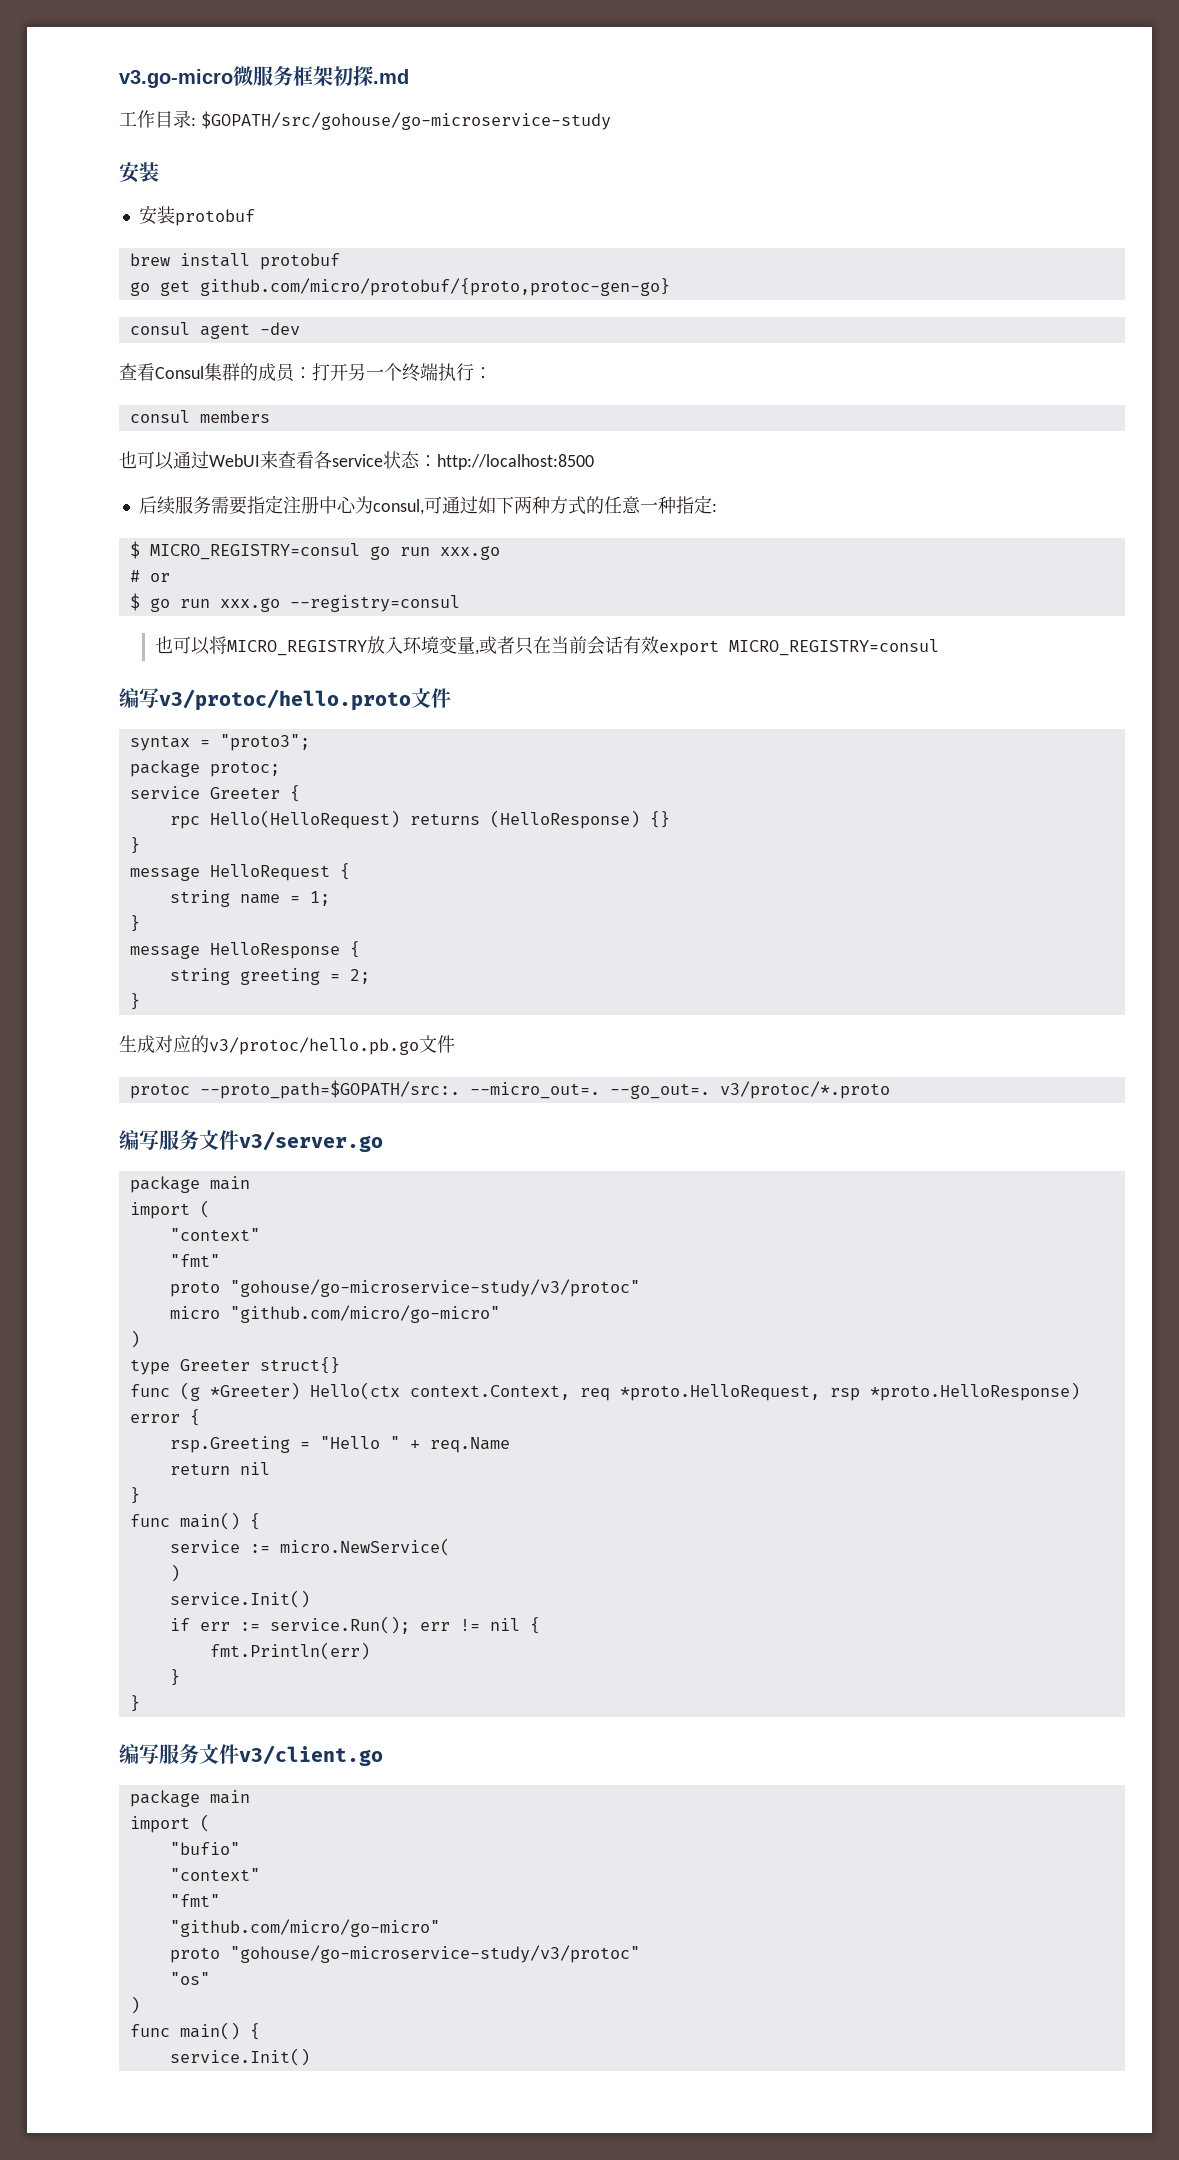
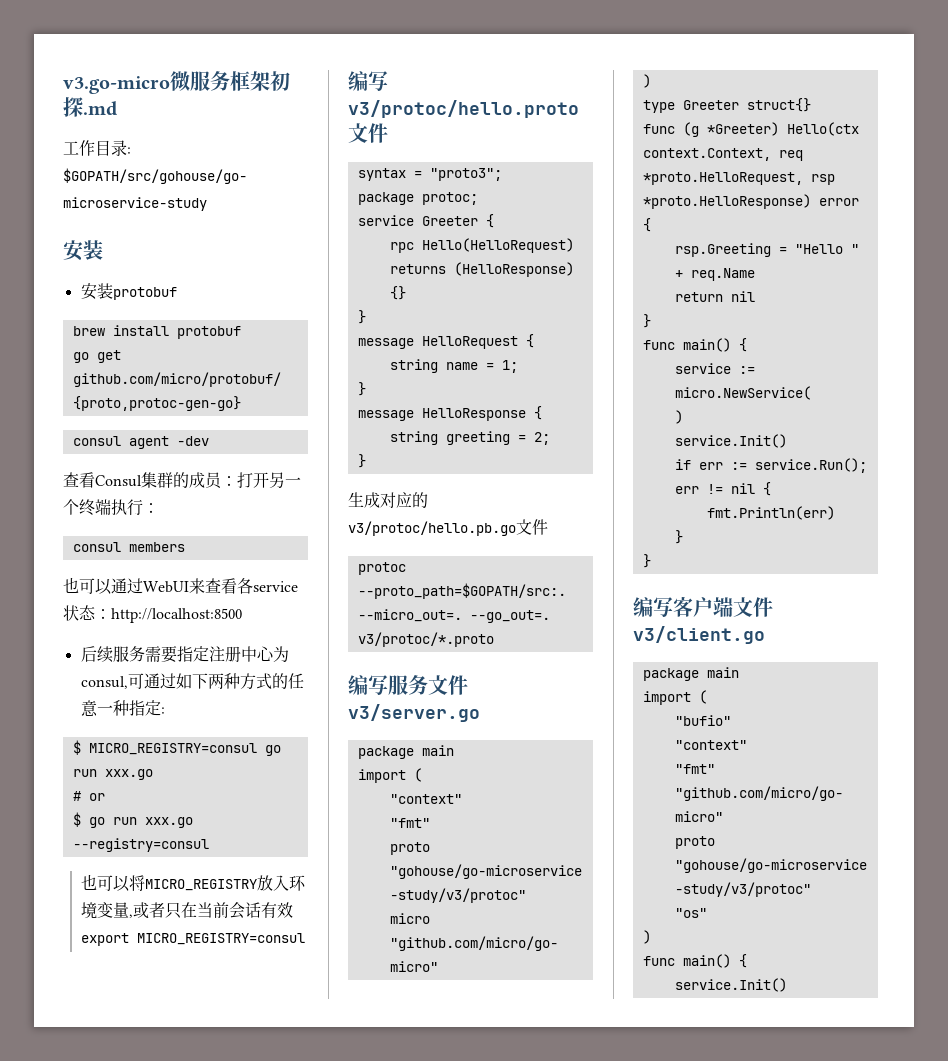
- 编写服务文件v3/client.go
+ 编写客户端文件v3/client.go

